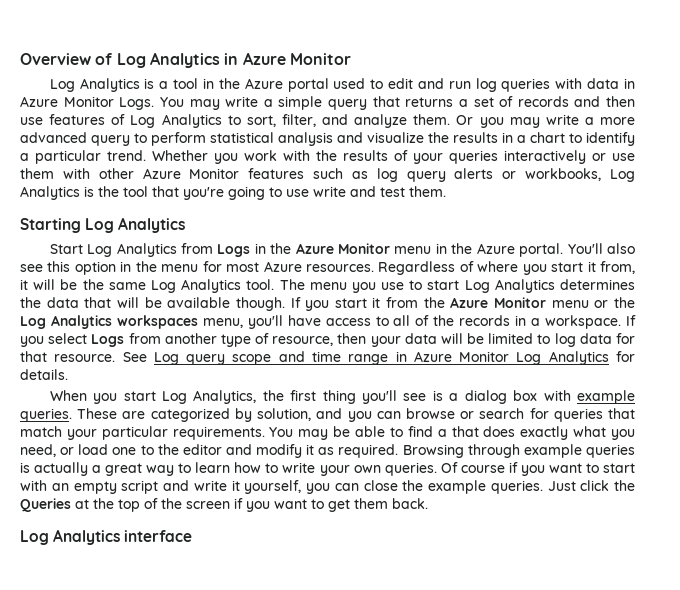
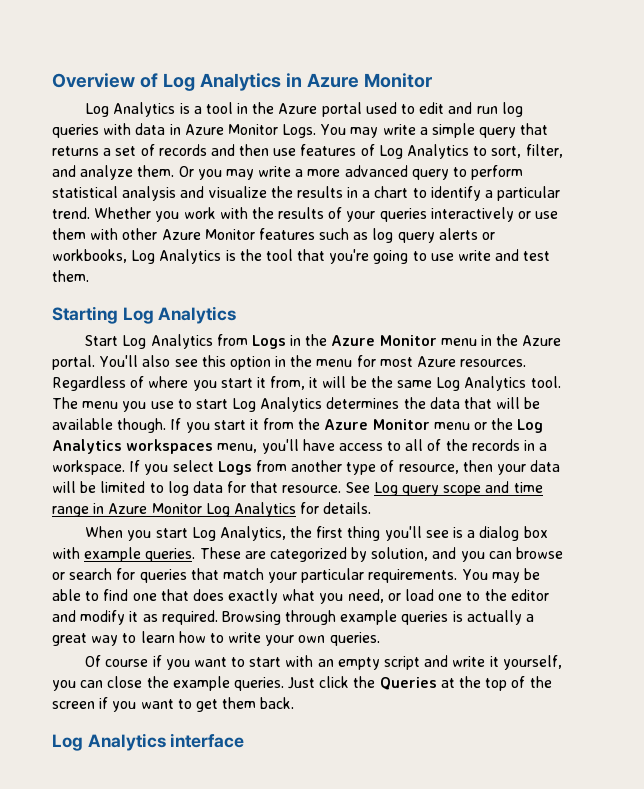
- You may be able to find a that does exactly what you need, or load one to the editor and modify it as required.
+ You may be able to find one that does exactly what you need, or load one to the editor and modify it as required.
- Browsing through example queries is actually a great way to learn how to write your own queries. Of course if you want to start with an empty script and write it yourself, you can close the example queries.
+ Browsing through example queries is actually a great way to learn how to write your own queries.
+ Of course if you want to start with an empty script and write it yourself, you can close the example queries.

